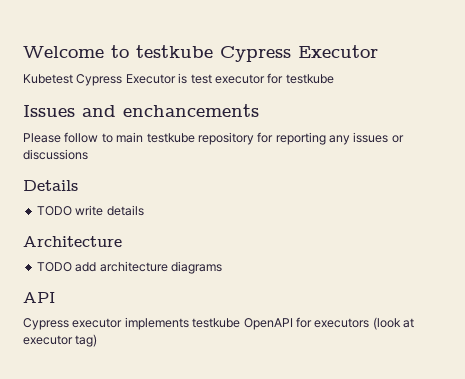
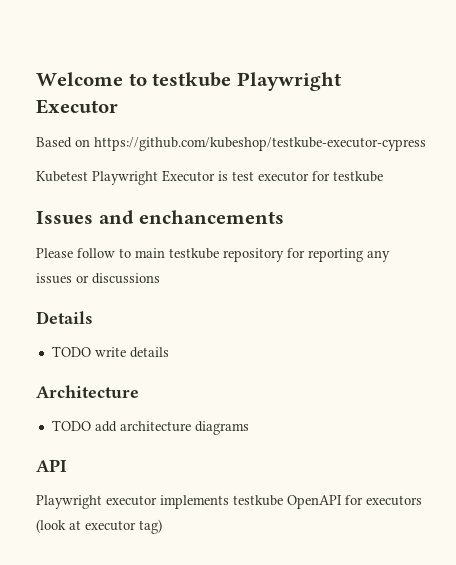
- Welcome to testkube Cypress Executor
+ Welcome to testkube Playwright Executor
+ Based on https://github.com/kubeshop/testkube-executor-cypress
- Kubetest Cypress Executor is test executor for testkube
+ Kubetest Playwright Executor is test executor for testkube
- Cypress executor implements testkube OpenAPI for executors (look at executor tag)
+ Playwright executor implements testkube OpenAPI for executors (look at executor tag)

